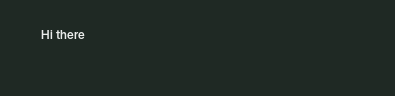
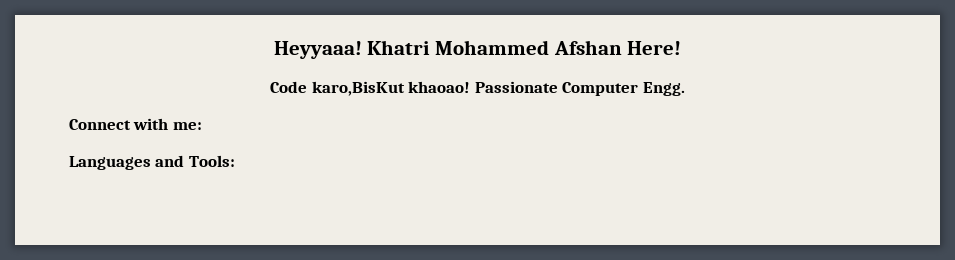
- Hi there
+ Heyyaaa! Khatri Mohammed Afshan Here!
+ Code karo,BisKut khaoao! Passionate Computer Engg.
+ Connect with me:
+ Languages and Tools:

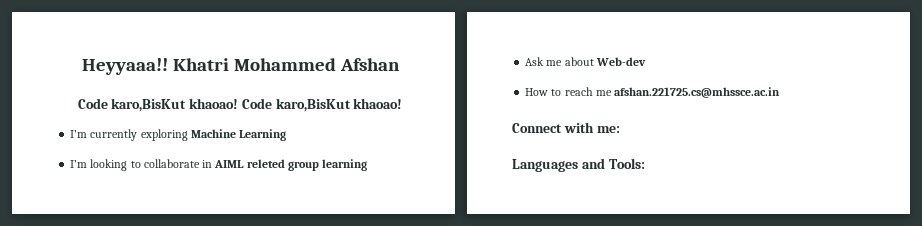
- Heyyaaa!
+ Heyyaaa!!
- Khatri Mohammed Afshan Here!
- Code karo,BisKut khaoao! Passionate Computer Engg.
+ Khatri Mohammed Afshan
+ Code karo,BisKut khaoao! Code karo,BisKut khaoao!
+ I’m currently exploring Machine Learning
+ I’m looking to collaborate in AIML releted group learning
+ Ask me about Web-dev
+ How to reach me afshan.221725.cs@mhssce.ac.in

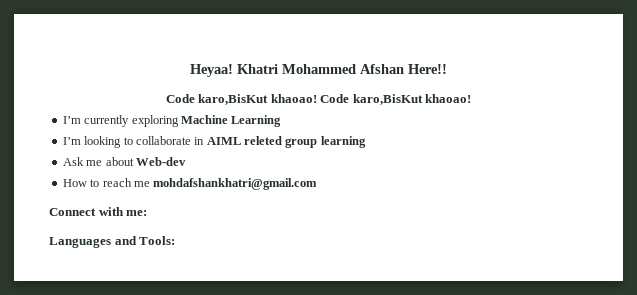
- Heyyaaa!!
+ Heyaa!
- Khatri Mohammed Afshan
+ Khatri Mohammed Afshan Here!!
- How to reach me afshan.221725.cs@mhssce.ac.in
+ How to reach me mohdafshankhatri@gmail.com

